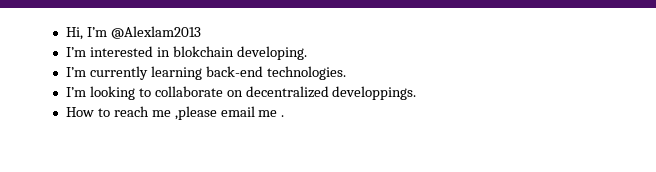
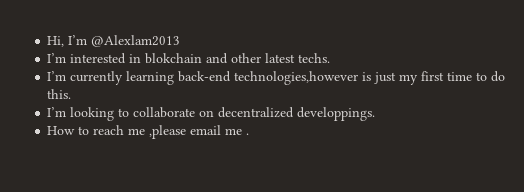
- I’m interested in blokchain developing.
+ I’m interested in blokchain and other latest techs.
- I’m currently learning back-end technologies.
+ I’m currently learning back-end technologies,however is just my first time to do this.

